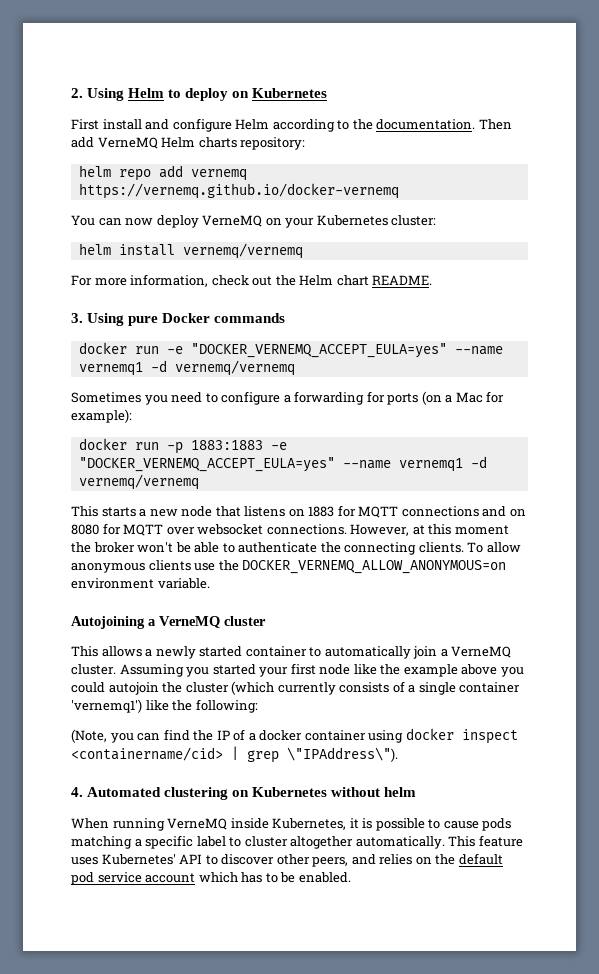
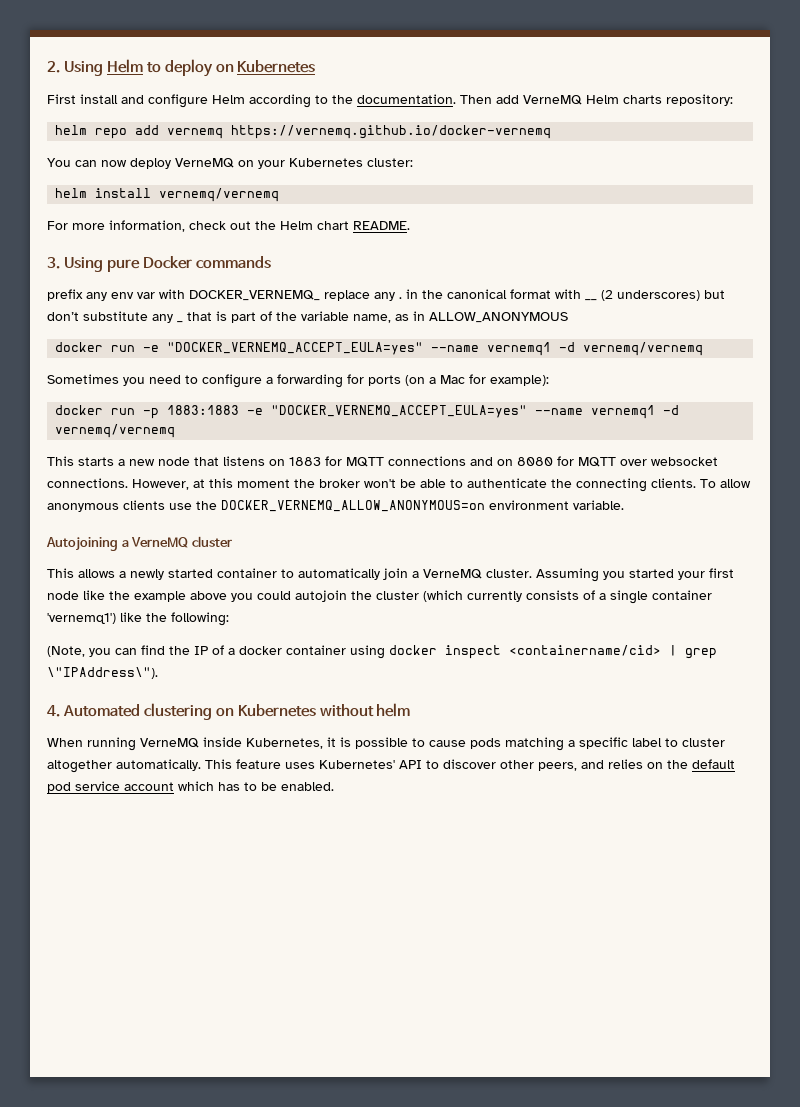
+ prefix any env var with DOCKER_VERNEMQ_ replace any . in the canonical format with __ (2 underscores) but don’t substitute any _ that is part of the variable name, as in ALLOW_ANONYMOUS

